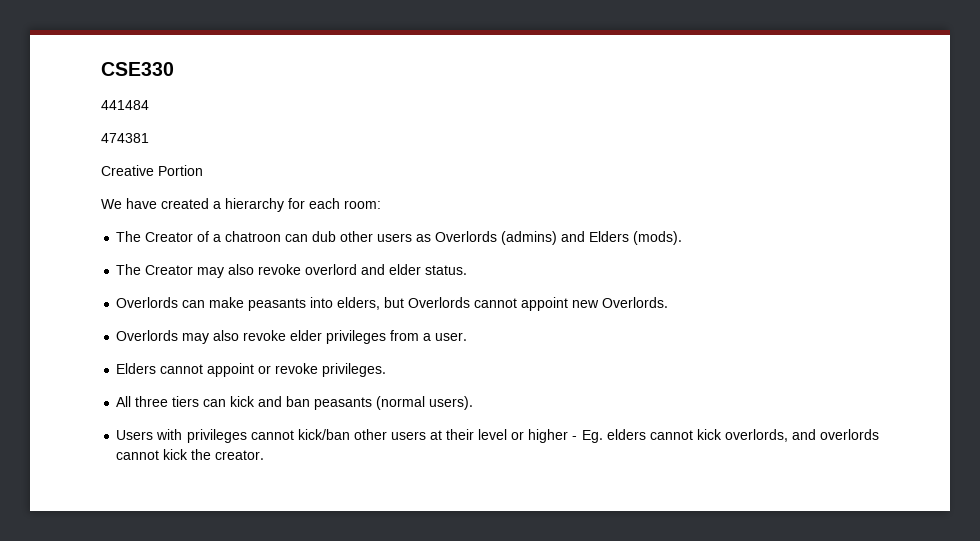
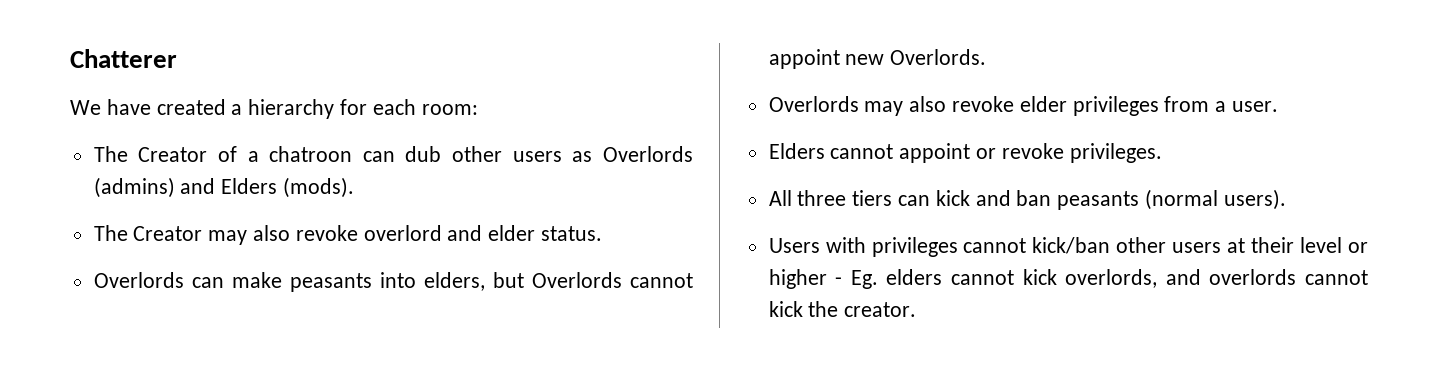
- CSE330
- 441484
- 474381
- Creative Portion
+ Chatterer

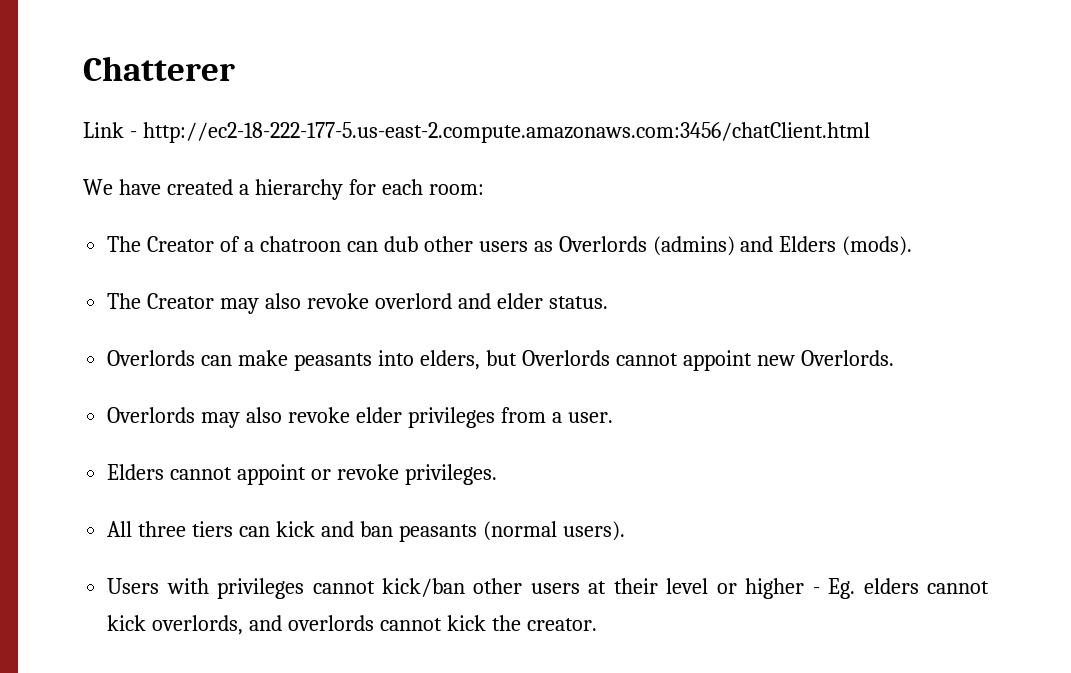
+ Link - http://ec2-18-222-177-5.us-east-2.compute.amazonaws.com:3456/chatClient.html

